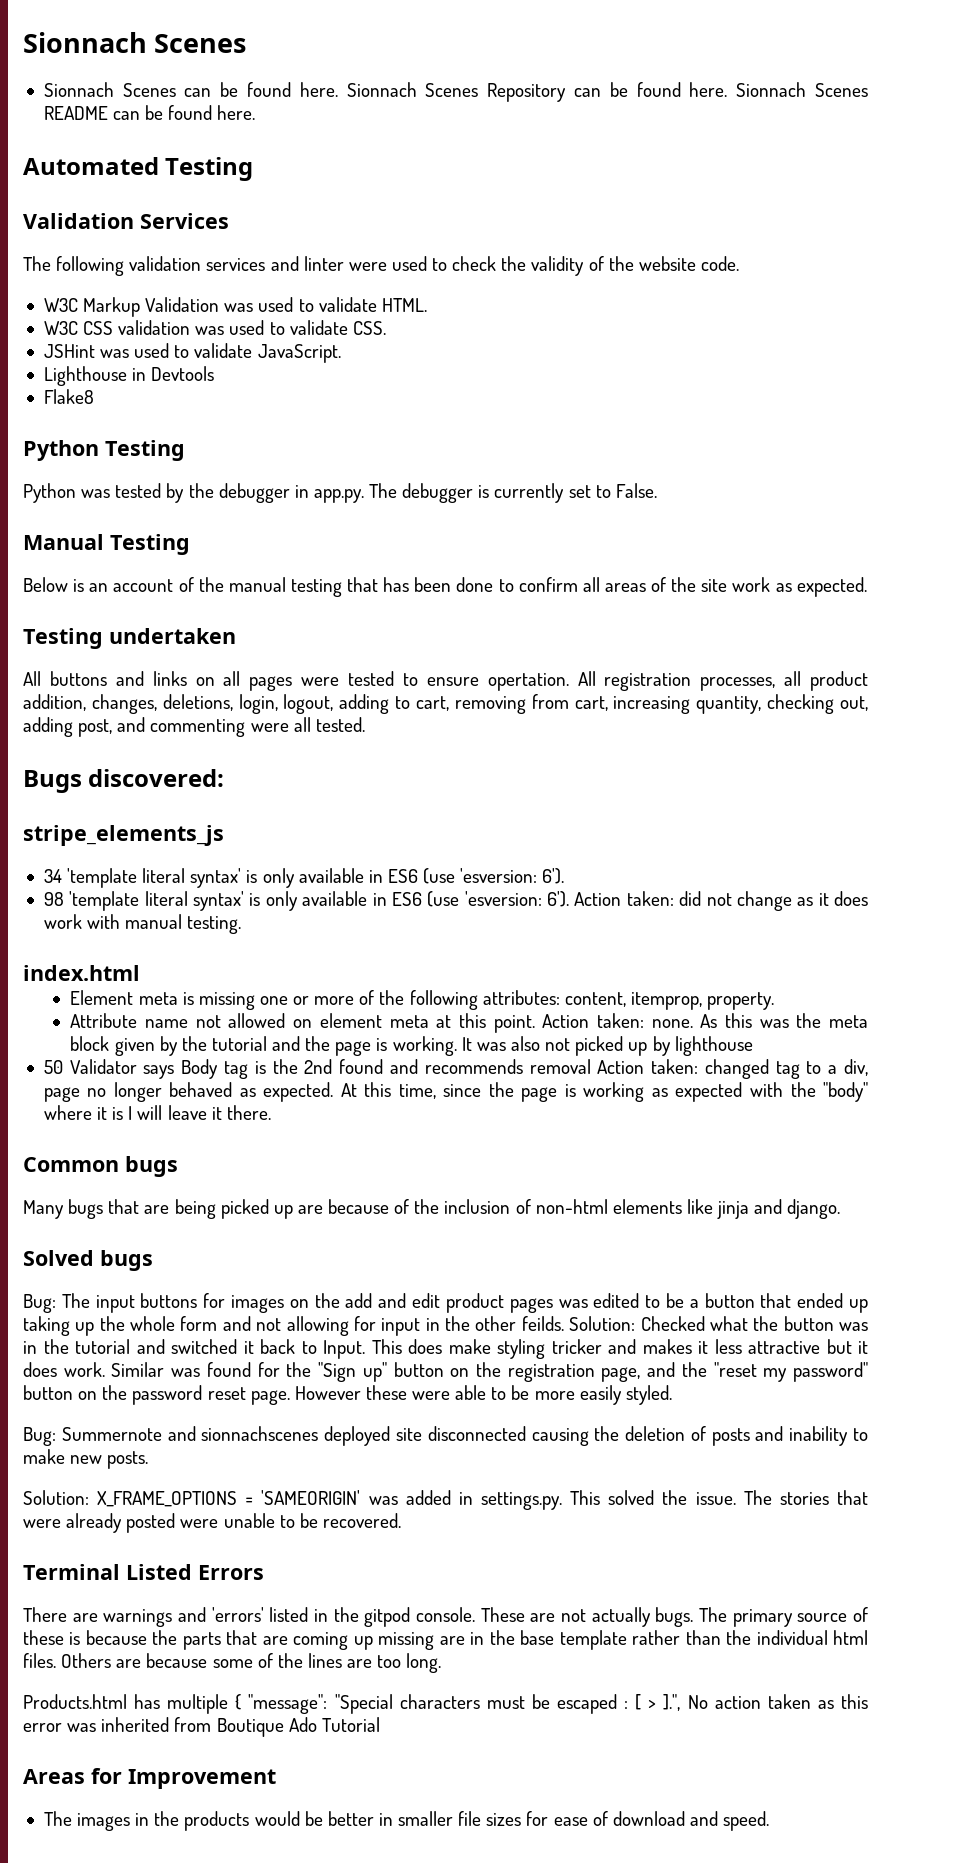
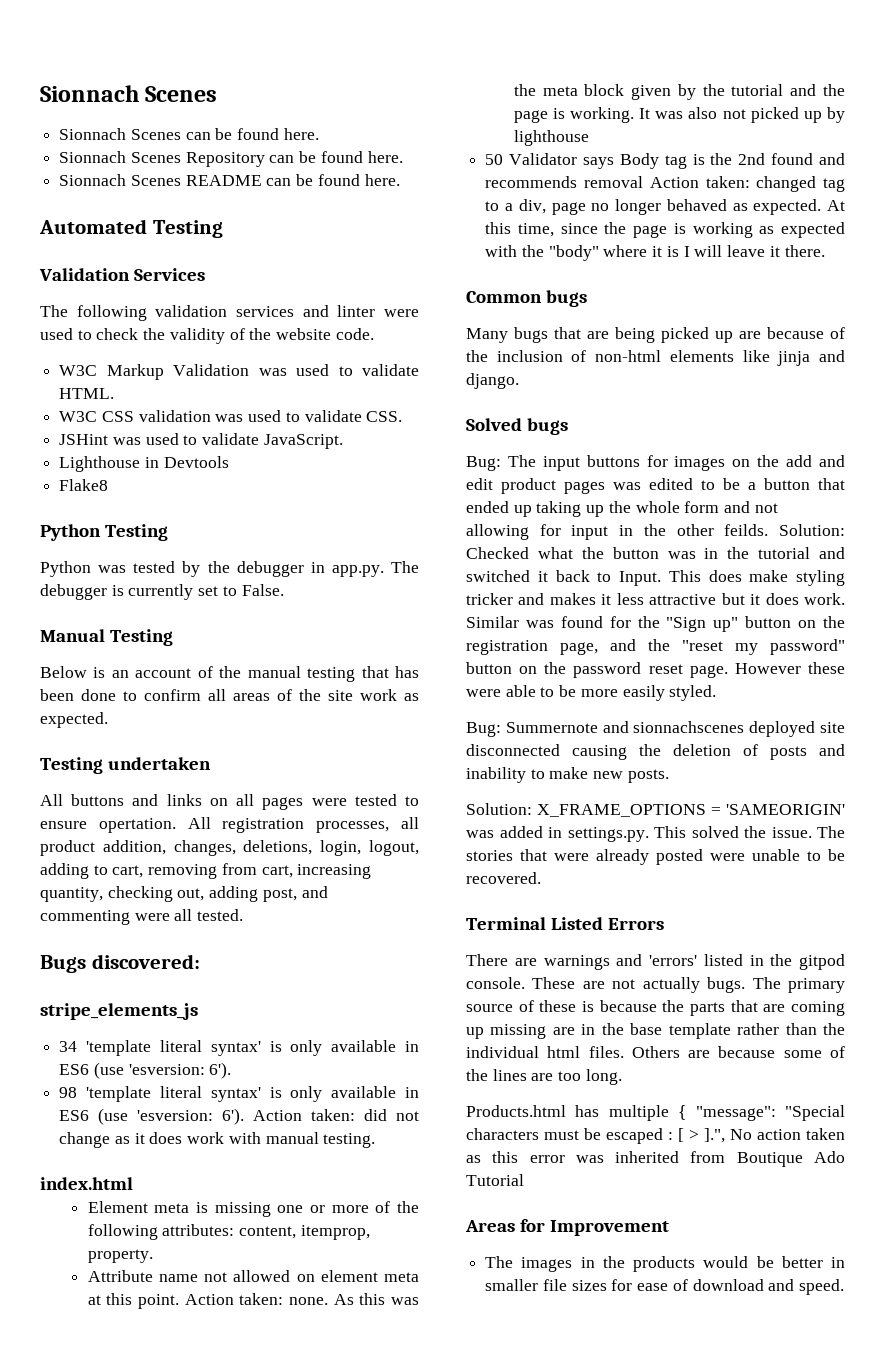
- Sionnach Scenes can be found here. Sionnach Scenes Repository can be found here. Sionnach Scenes README can be found here.
+ Sionnach Scenes can be found here.
+ Sionnach Scenes Repository can be found here.
+ Sionnach Scenes README can be found here.

